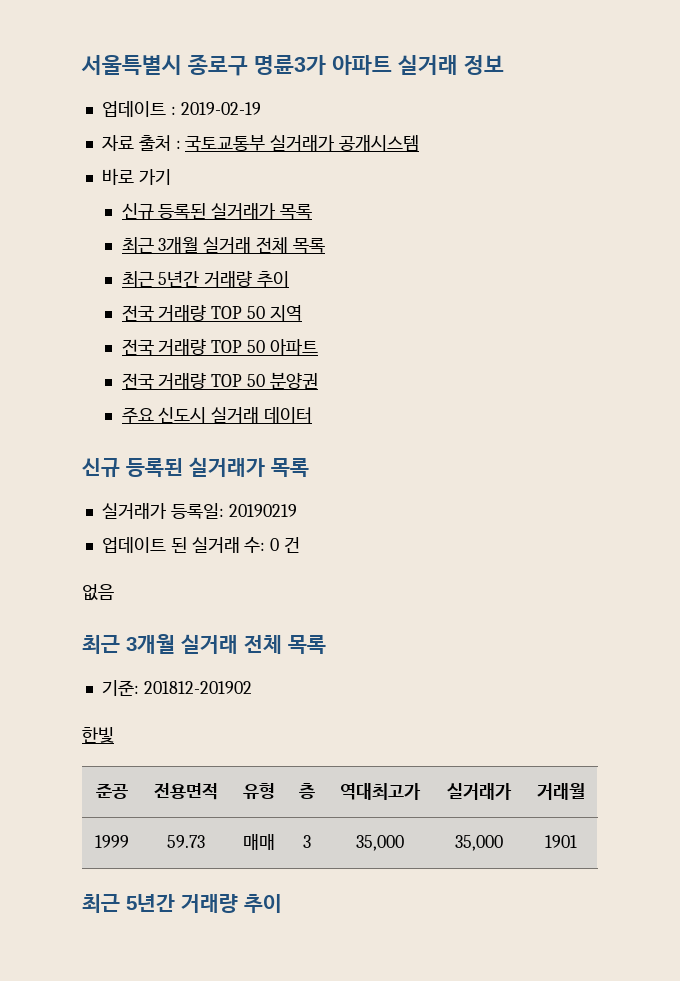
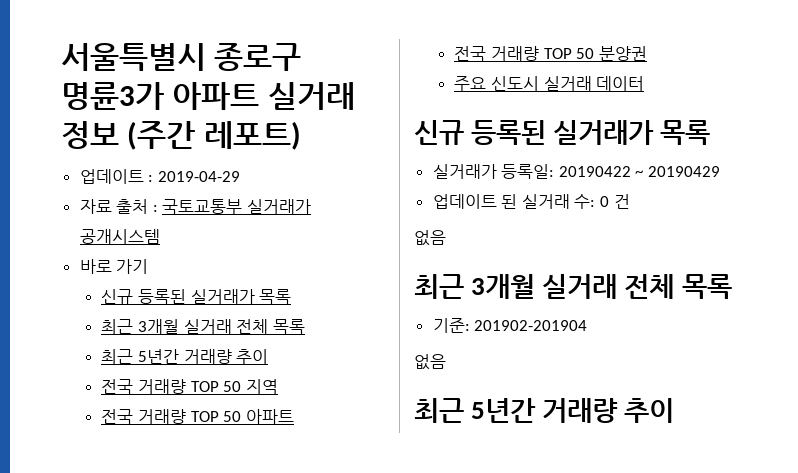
- 서울특별시 종로구 명륜3가 아파트 실거래 정보
+ 서울특별시 종로구 명륜3가 아파트 실거래 정보 (주간 레포트)
- 업데이트 : 2019-02-19
+ 업데이트 : 2019-04-29
- 실거래가 등록일: 20190219
+ 실거래가 등록일: 20190422 ~ 20190429
- 기준: 201812-201902
- 한빛
- 준공 | 전용면적 | 유형 | 층 | 역대최고가 | 실거래가 | 거래월
- 1999 | 59.73 | 매매 | 3 | 35,000 | 35,000 | 1901
+ 기준: 201902-201904
+ 없음

